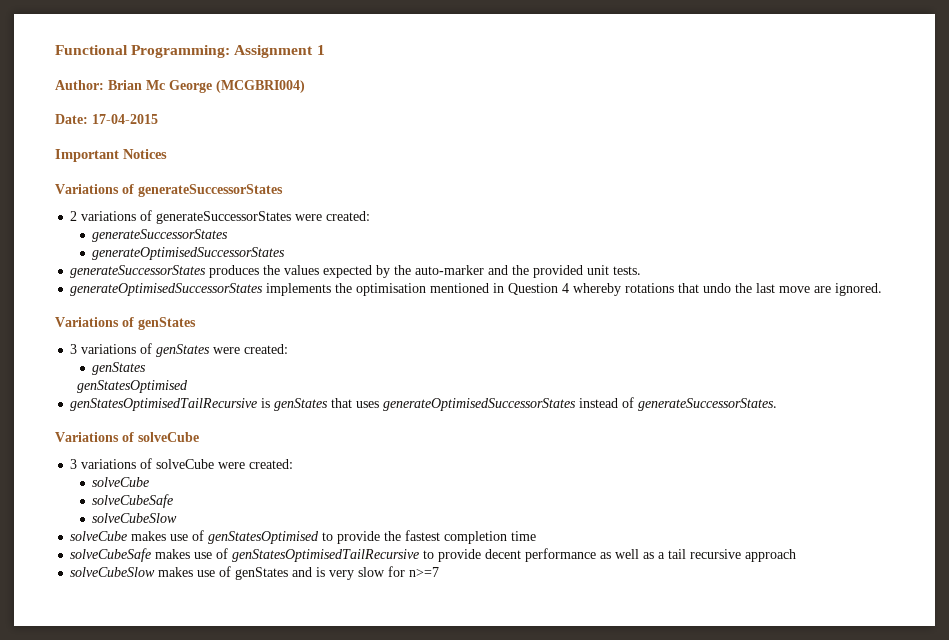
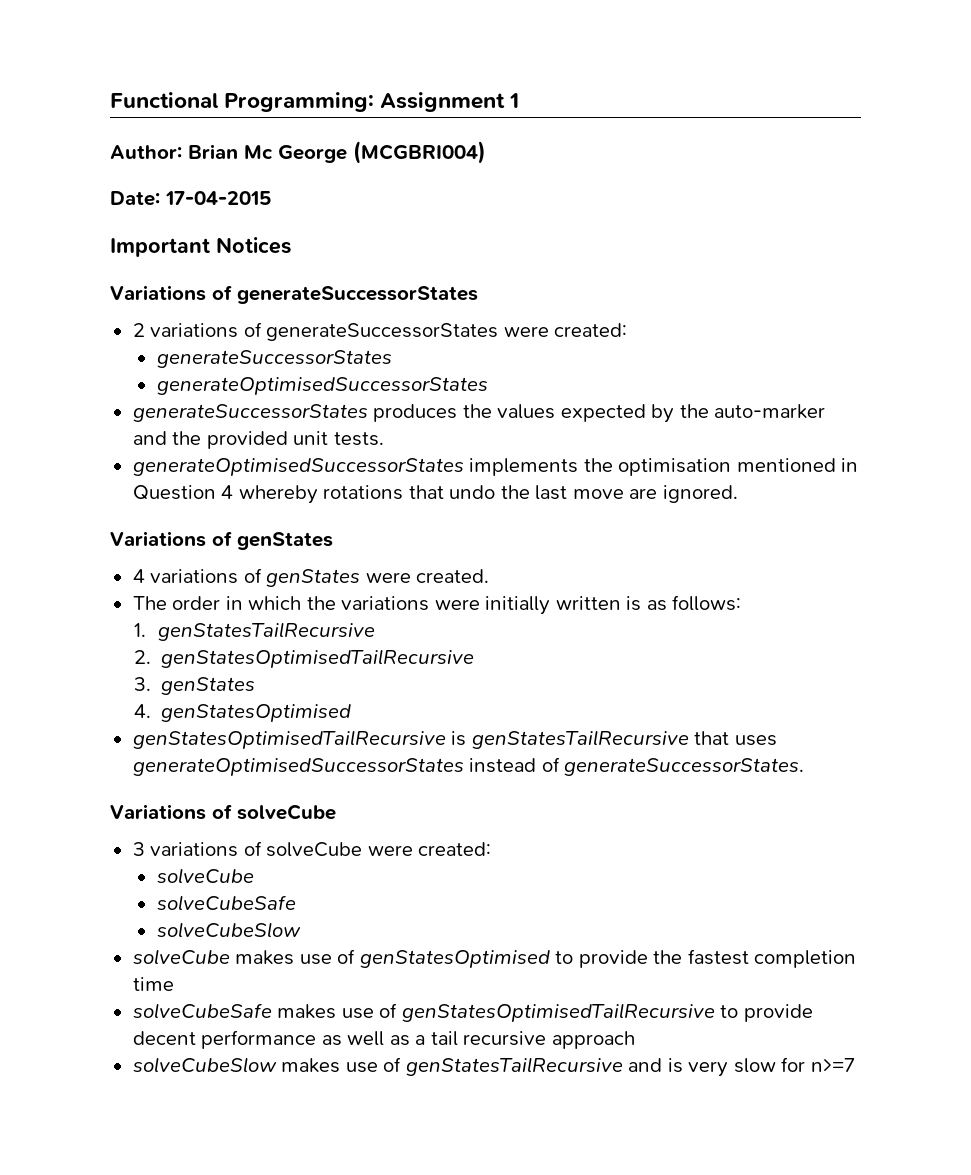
- 3 variations of genStates were created:
- genStates
- genStatesOptimised
+ 4 variations of genStates were created.
+ The order in which the variations were initially written is as follows:
+ 1. genStatesTailRecursive
+ 2. genStatesOptimisedTailRecursive
+ 3. genStates
+ 4. genStatesOptimised
- genStatesOptimisedTailRecursive is genStates that uses generateOptimisedSuccessorStates instead of generateSuccessorStates.
+ genStatesOptimisedTailRecursive is genStatesTailRecursive that uses generateOptimisedSuccessorStates instead of generateSuccessorStates.
- solveCubeSlow makes use of genStates and is very slow for n>=7
+ solveCubeSlow makes use of genStatesTailRecursive and is very slow for n>=7

